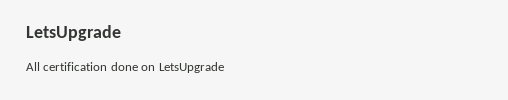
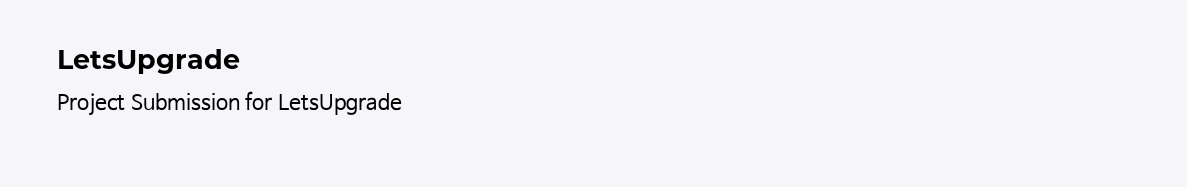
- All certification done on LetsUpgrade
+ Project Submission for LetsUpgrade

